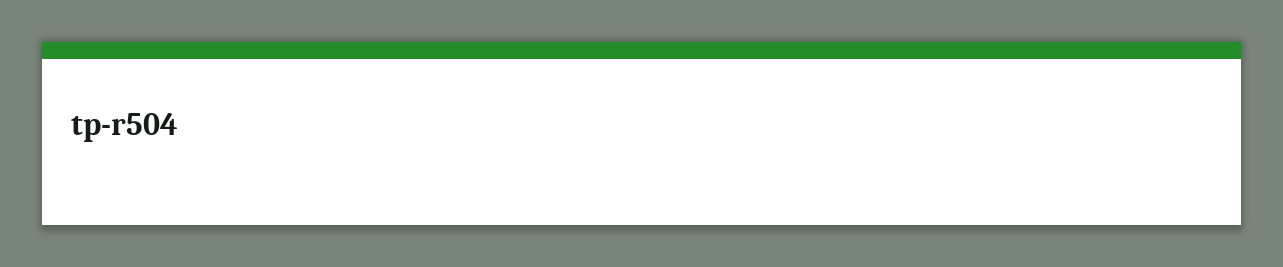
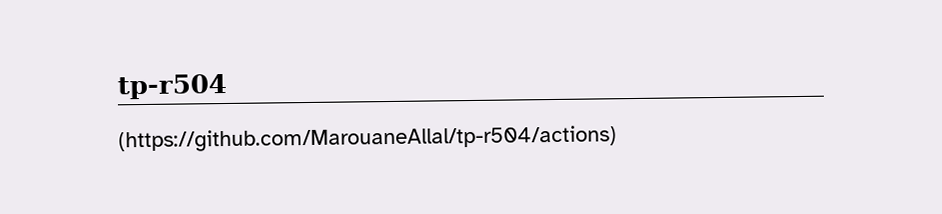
+ (https://github.com/MarouaneAllal/tp-r504/actions)

